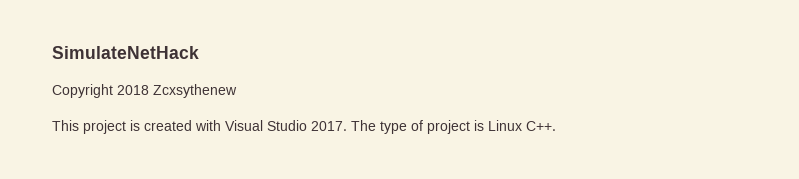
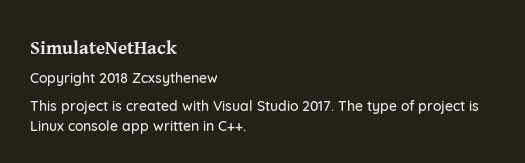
- The type of project is Linux C++.
+ The type of project is Linux console app written in C++.

